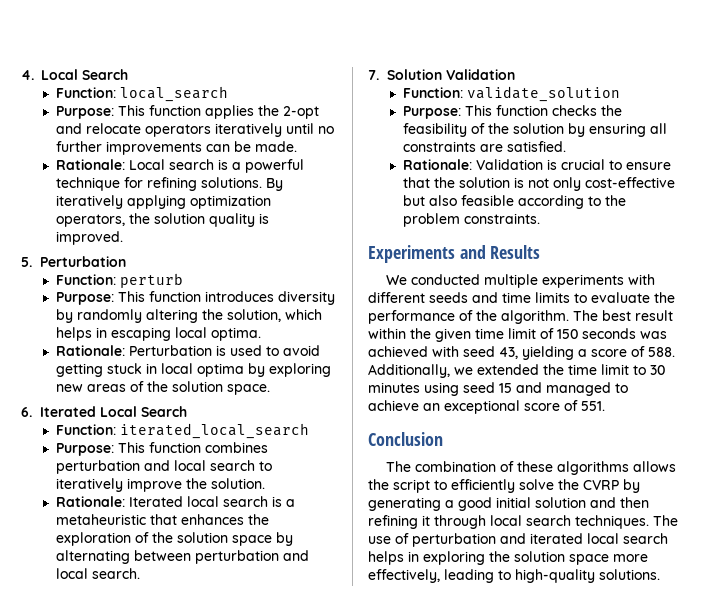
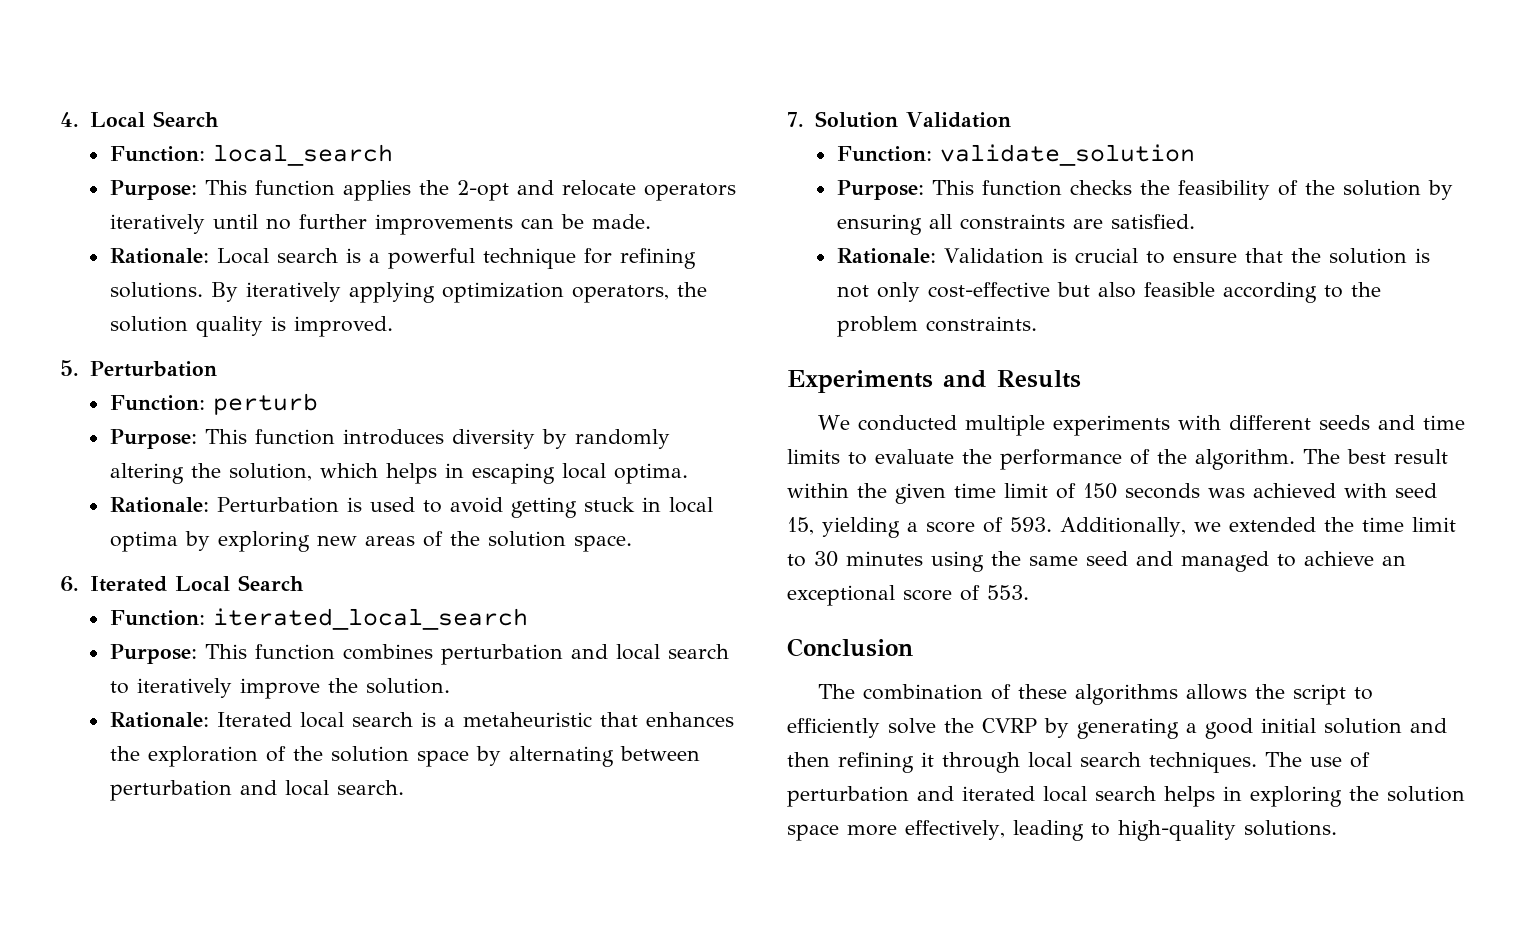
- The best result within the given time limit of 150 seconds was achieved with seed 43, yielding a score of 588. Additionally, we extended the time limit to 30 minutes using seed 15 and managed to achieve an exceptional score of 551.
+ The best result within the given time limit of 150 seconds was achieved with seed 15, yielding a score of 593. Additionally, we extended the time limit to 30 minutes using the same seed and managed to achieve an exceptional score of 553.

